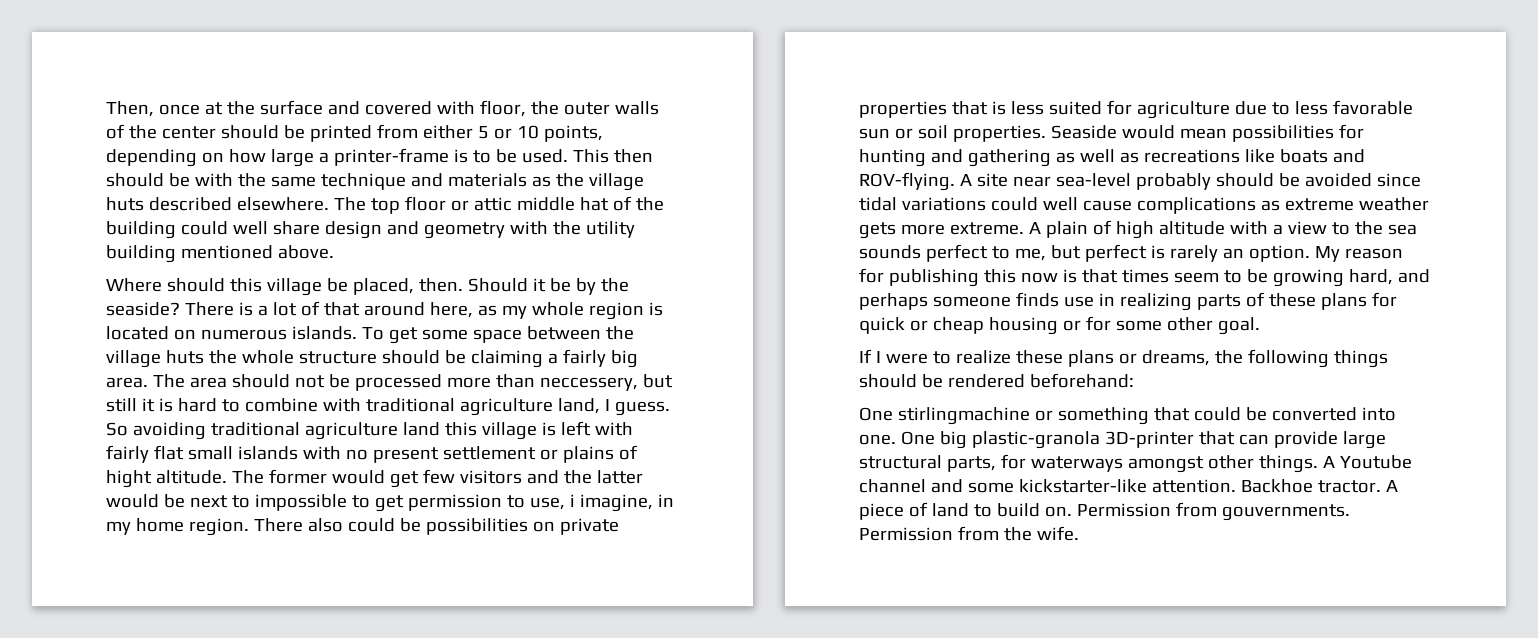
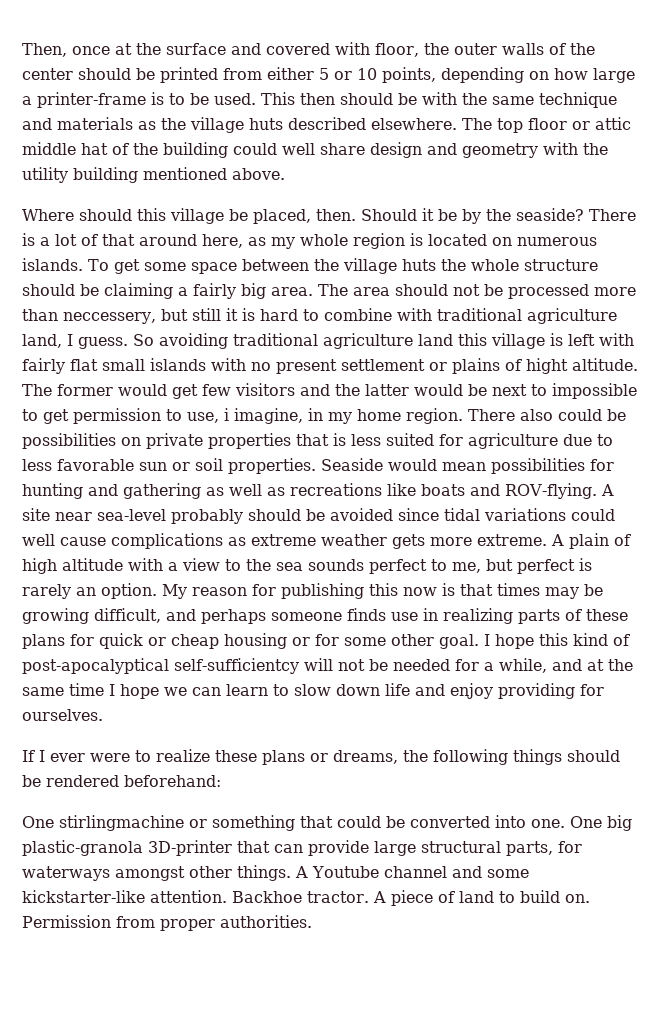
- My reason for publishing this now is that times seem to be growing hard, and perhaps someone finds use in realizing parts of these plans for quick or cheap housing or for some other goal.
+ My reason for publishing this now is that times may be growing difficult, and perhaps someone finds use in realizing parts of these plans for quick or cheap housing or for some other goal. I hope this kind of post-apocalyptical self-sufficientcy will not be needed for a while, and at the same time I hope we can learn to slow down life and enjoy providing for ourselves.
- If I were to realize these plans or dreams, the following things should be rendered beforehand:
+ If I ever were to realize these plans or dreams, the following things should be rendered beforehand:
- Permission from gouvernments. Permission from the wife.
+ Permission from proper authorities.

